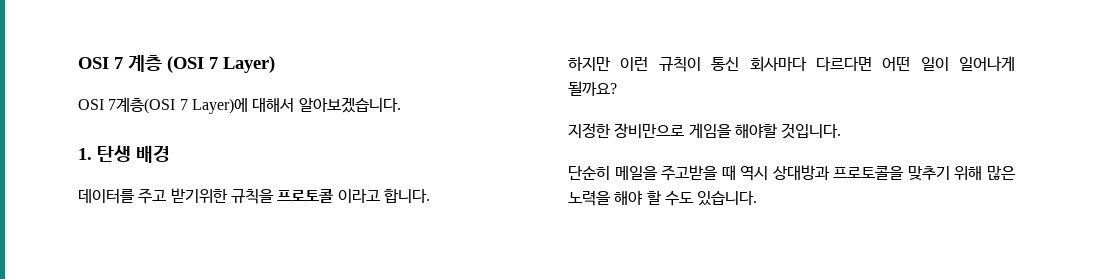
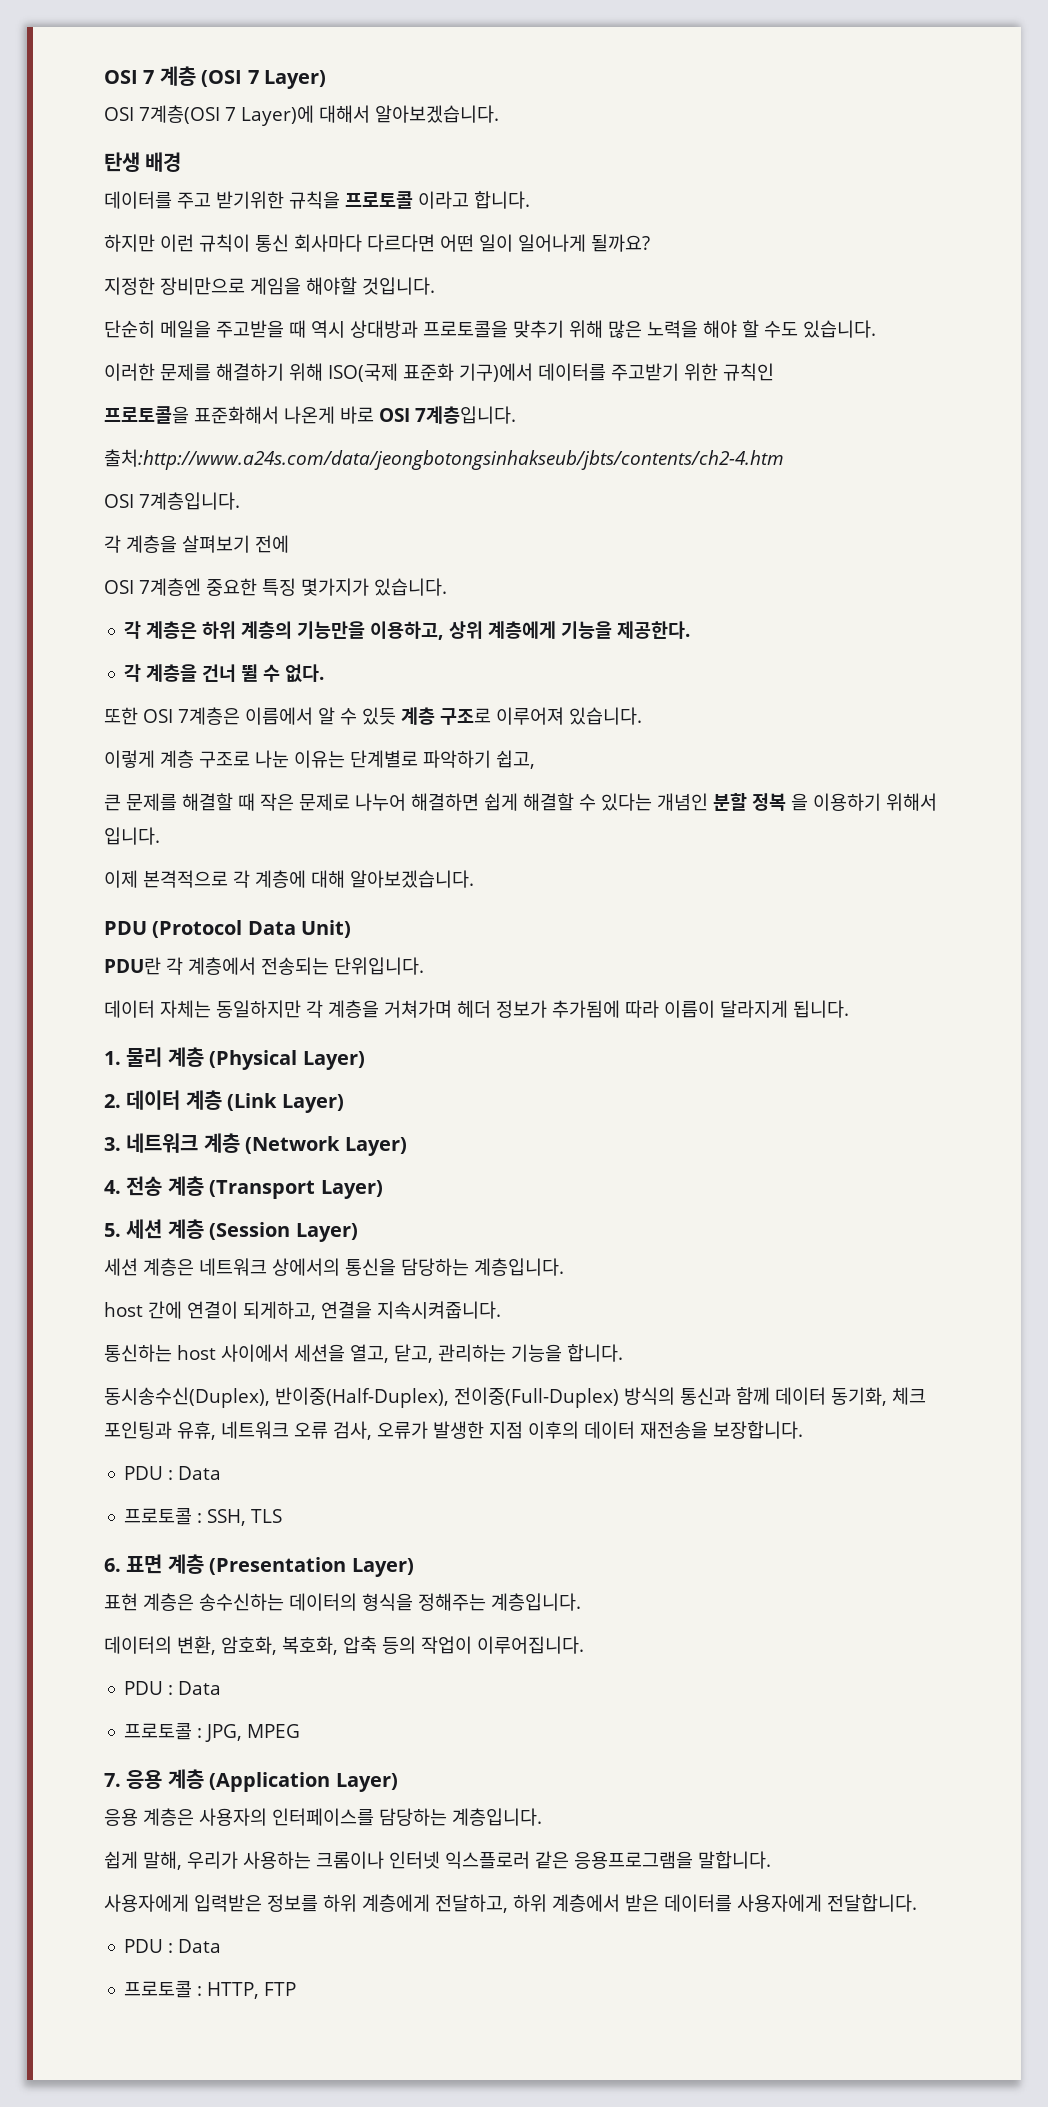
- 1. 탄생 배경
+ 탄생 배경
+ 이러한 문제를 해결하기 위해 ISO(국제 표준화 기구)에서 데이터를 주고받기 위한 규칙인
+ 프로토콜을 표준화해서 나온게 바로 OSI 7계층입니다.
+ 출처:http://www.a24s.com/data/jeongbotongsinhakseub/jbts/contents/ch2-4.htm
+ OSI 7계층입니다.
+ 각 계층을 살펴보기 전에
+ OSI 7계층엔 중요한 특징 몇가지가 있습니다.
+ 각 계층은 하위 계층의 기능만을 이용하고, 상위 계층에게 기능을 제공한다.
+ 각 계층을 건너 뛸 수 없다.
+ 또한 OSI 7계층은 이름에서 알 수 있듯 계층 구조로 이루어져 있습니다.
+ 이렇게 계층 구조로 나눈 이유는 단계별로 파악하기 쉽고,
+ 큰 문제를 해결할 때 작은 문제로 나누어 해결하면 쉽게 해결할 수 있다는 개념인 분할 정복 을 이용하기 위해서 입니다.
+ 이제 본격적으로 각 계층에 대해 알아보겠습니다.
+ PDU (Protocol Data Unit)
+ PDU란 각 계층에서 전송되는 단위입니다.
+ 데이터 자체는 동일하지만 각 계층을 거쳐가며 헤더 정보가 추가됨에 따라 이름이 달라지게 됩니다.
+ 1. 물리 계층 (Physical Layer)
+ 2. 데이터 계층 (Link Layer)
+ 3. 네트워크 계층 (Network Layer)
+ 4. 전송 계층 (Transport Layer)
+ 5. 세션 계층 (Session Layer)
+ 세션 계층은 네트워크 상에서의 통신을 담당하는 계층입니다.
+ host 간에 연결이 되게하고, 연결을 지속시켜줍니다.
+ 통신하는 host 사이에서 세션을 열고, 닫고, 관리하는 기능을 합니다.
+ 동시송수신(Duplex), 반이중(Half-Duplex), 전이중(Full-Duplex) 방식의 통신과 함께 데이터 동기화, 체크 포인팅과 유휴, 네트워크 오류 검사, 오류가 발생한 지점 이후의 데이터 재전송을 보장합니다.
+ PDU : Data
+ 프로토콜 : SSH, TLS
+ 6. 표면 계층 (Presentation Layer)
+ 표현 계층은 송수신하는 데이터의 형식을 정해주는 계층입니다.
+ 데이터의 변환, 암호화, 복호화, 압축 등의 작업이 이루어집니다.
+ PDU : Data
+ 프로토콜 : JPG, MPEG
+ 7. 응용 계층 (Application Layer)
+ 응용 계층은 사용자의 인터페이스를 담당하는 계층입니다.
+ 쉽게 말해, 우리가 사용하는 크롬이나 인터넷 익스플로러 같은 응용프로그램을 말합니다.
+ 사용자에게 입력받은 정보를 하위 계층에게 전달하고, 하위 계층에서 받은 데이터를 사용자에게 전달합니다.
+ PDU : Data
+ 프로토콜 : HTTP, FTP

